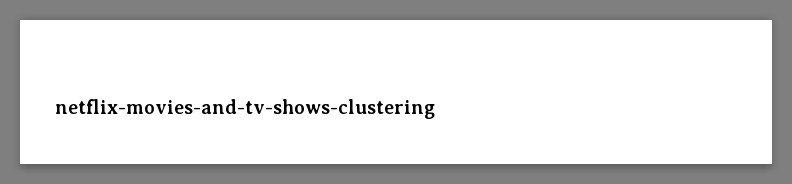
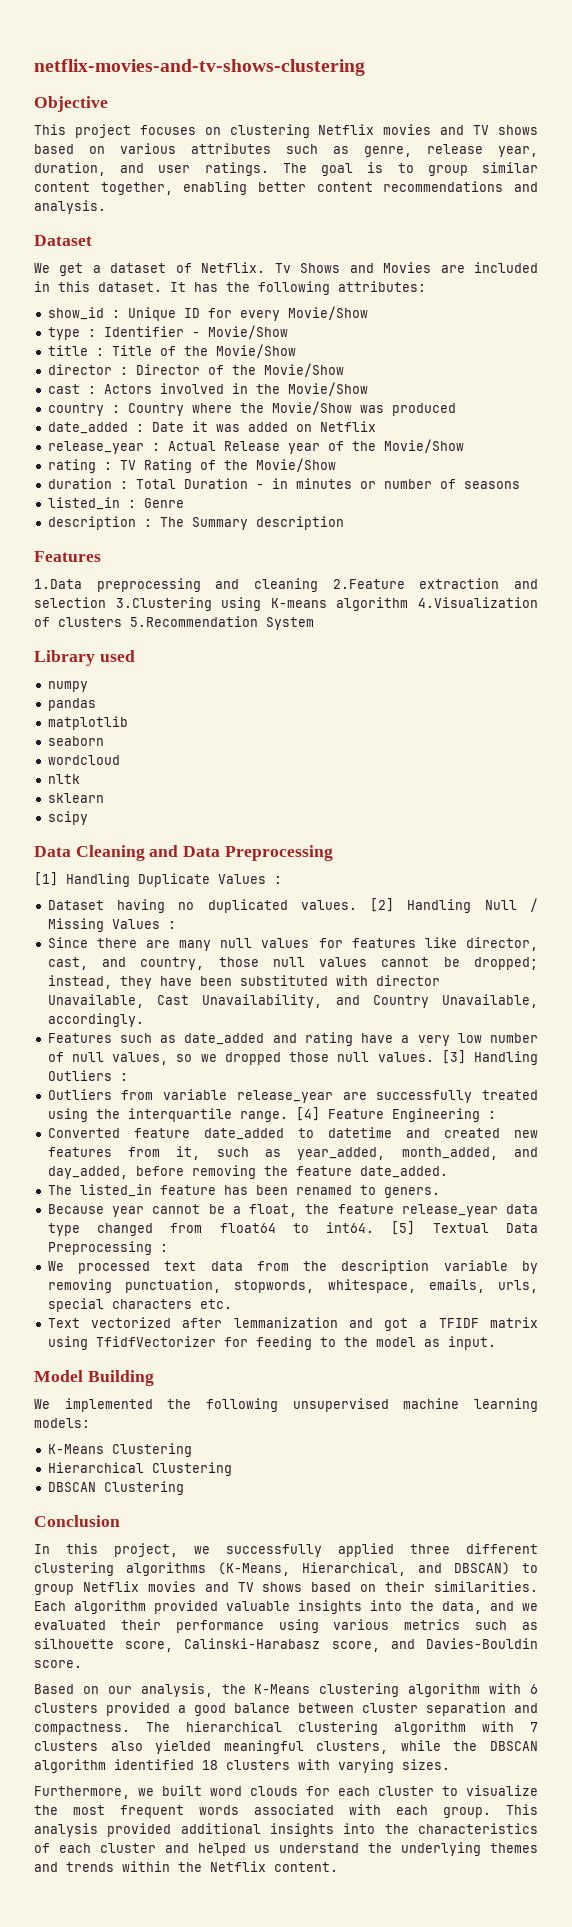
+ Objective
+ This project focuses on clustering Netflix movies and TV shows based on various attributes such as genre, release year, duration, and user ratings. The goal is to group similar content together, enabling better content recommendations and analysis.
+ Dataset
+ We get a dataset of Netflix. Tv Shows and Movies are included in this dataset. It has the following attributes:
+ show_id : Unique ID for every Movie/Show
+ type : Identifier - Movie/Show
+ title : Title of the Movie/Show
+ director : Director of the Movie/Show
+ cast : Actors involved in the Movie/Show
+ country : Country where the Movie/Show was produced
+ date_added : Date it was added on Netflix
+ release_year : Actual Release year of the Movie/Show
+ rating : TV Rating of the Movie/Show
+ duration : Total Duration - in minutes or number of seasons
+ listed_in : Genre
+ description : The Summary description
+ Features
+ 1.Data preprocessing and cleaning 2.Feature extraction and selection 3.Clustering using K-means algorithm 4.Visualization of clusters 5.Recommendation System
+ Library used
+ numpy
+ pandas
+ matplotlib
+ seaborn
+ wordcloud
+ nltk
+ sklearn
+ scipy
+ Data Cleaning and Data Preprocessing
+ [1] Handling Duplicate Values :
+ Dataset having no duplicated values. [2] Handling Null / Missing Values :
+ Since there are many null values for features like director, cast, and country, those null values cannot be dropped; instead, they have been substituted with director Unavailable, Cast Unavailability, and Country Unavailable, accordingly.
+ Features such as date_added and rating have a very low number of null values, so we dropped those null values. [3] Handling Outliers :
+ Outliers from variable release_year are successfully treated using the interquartile range. [4] Feature Engineering :
+ Converted feature date_added to datetime and created new features from it, such as year_added, month_added, and day_added, before removing the feature date_added.
+ The listed_in feature has been renamed to geners.
+ Because year cannot be a float, the feature release_year data type changed from float64 to int64. [5] Textual Data Preprocessing :
+ We processed text data from the description variable by removing punctuation, stopwords, whitespace, emails, urls, special characters etc.
+ Text vectorized after lemmanization and got a TFIDF matrix using TfidfVectorizer for feeding to the model as input.
+ Model Building
+ We implemented the following unsupervised machine learning models:
+ K-Means Clustering
+ Hierarchical Clustering
+ DBSCAN Clustering
+ Conclusion
+ In this project, we successfully applied three different clustering algorithms (K-Means, Hierarchical, and DBSCAN) to group Netflix movies and TV shows based on their similarities. Each algorithm provided valuable insights into the data, and we evaluated their performance using various metrics such as silhouette score, Calinski-Harabasz score, and Davies-Bouldin score.
+ Based on our analysis, the K-Means clustering algorithm with 6 clusters provided a good balance between cluster separation and compactness. The hierarchical clustering algorithm with 7 clusters also yielded meaningful clusters, while the DBSCAN algorithm identified 18 clusters with varying sizes.
+ Furthermore, we built word clouds for each cluster to visualize the most frequent words associated with each group. This analysis provided additional insights into the characteristics of each cluster and helped us understand the underlying themes and trends within the Netflix content.

